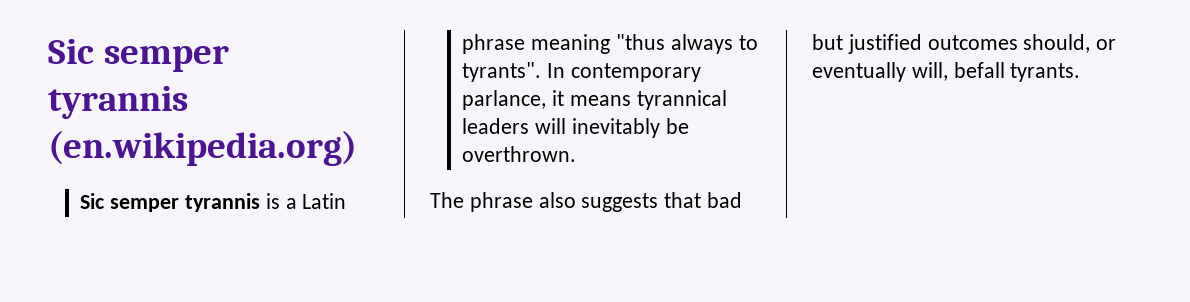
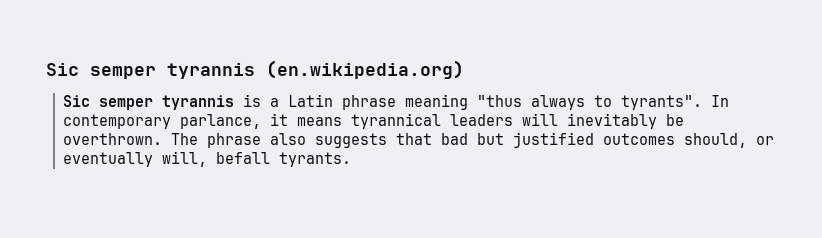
- In contemporary parlance, it means tyrannical leaders will inevitably be overthrown.
- The phrase also suggests that bad but justified outcomes should, or eventually will, befall tyrants.
+ In contemporary parlance, it means tyrannical leaders will inevitably be overthrown. The phrase also suggests that bad but justified outcomes should, or eventually will, befall tyrants.

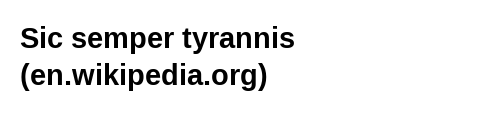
- Sic semper tyrannis is a Latin phrase meaning "thus always to tyrants". In contemporary parlance, it means tyrannical leaders will inevitably be overthrown. The phrase also suggests that bad but justified outcomes should, or eventually will, befall tyrants.

